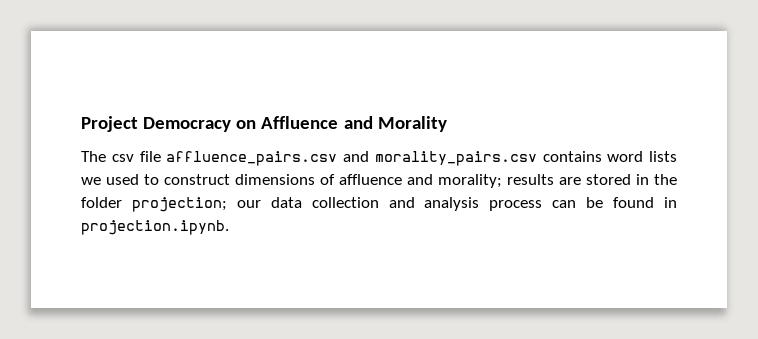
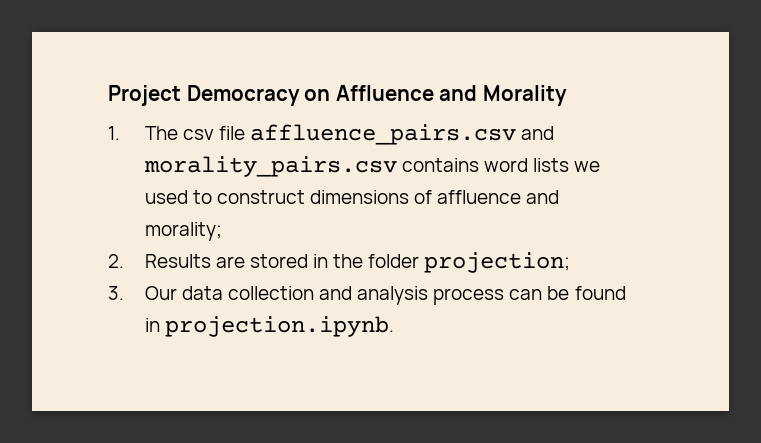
- The csv file affluence_pairs.csv and morality_pairs.csv contains word lists we used to construct dimensions of affluence and morality; results are stored in the folder projection; our data collection and analysis process can be found in projection.ipynb.
+ 1. The csv file affluence_pairs.csv and morality_pairs.csv contains word lists we used to construct dimensions of affluence and morality;
+ 2. Results are stored in the folder projection;
+ 3. Our data collection and analysis process can be found in projection.ipynb.

